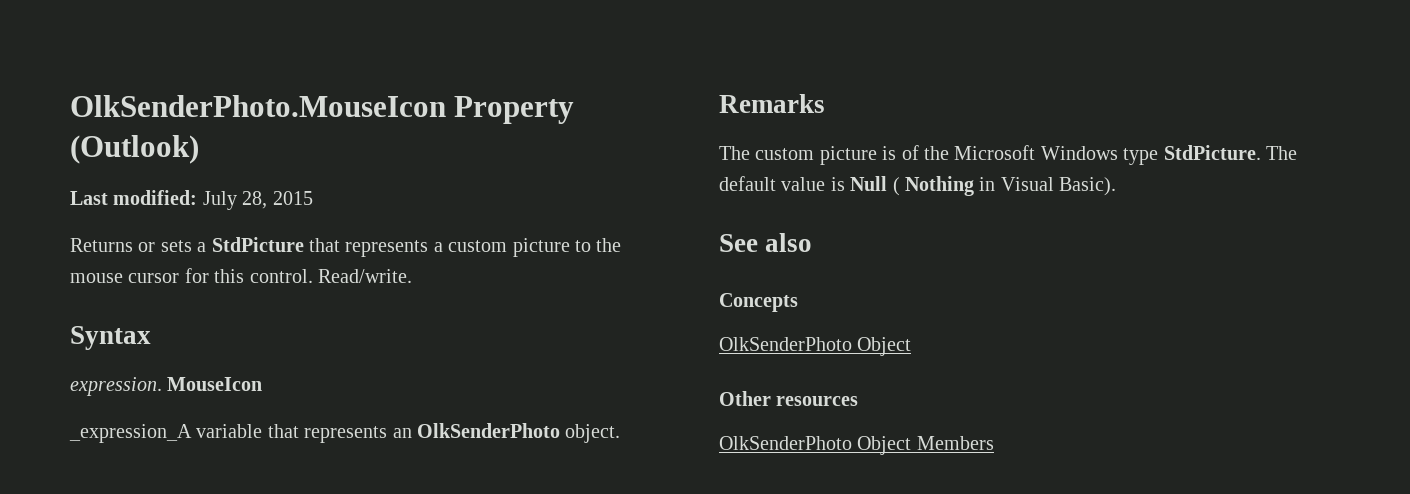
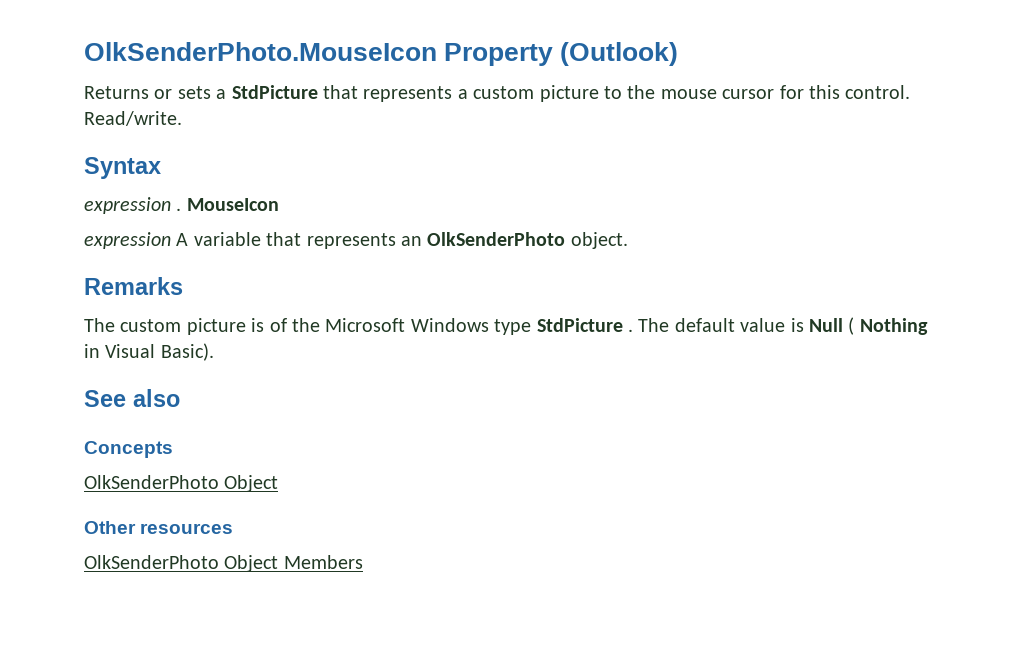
- Last modified: July 28, 2015
- expression.
+ expression .
- _expression_A variable that represents an OlkSenderPhoto object.
+ expression A variable that represents an OlkSenderPhoto object.
- The custom picture is of the Microsoft Windows type StdPicture.
+ The custom picture is of the Microsoft Windows type StdPicture .

